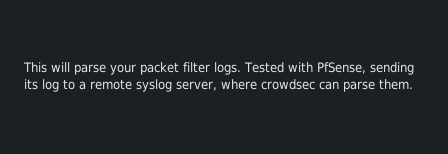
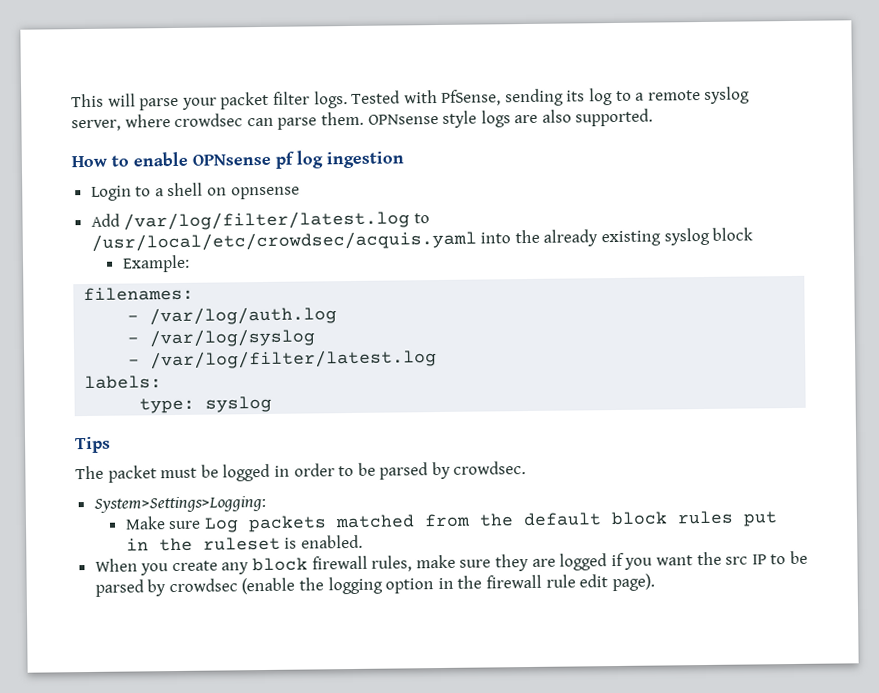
+ OPNsense style logs are also supported.
+ How to enable OPNsense pf log ingestion
+ Login to a shell on opnsense
+ Add /var/log/filter/latest.log to /usr/local/etc/crowdsec/acquis.yaml into the already existing syslog block
+ Example:
+ filenames:
+ - /var/log/auth.log
+ - /var/log/syslog
+ - /var/log/filter/latest.log
+ labels:
+ type: syslog
+ Tips
+ The packet must be logged in order to be parsed by crowdsec.
+ System>Settings>Logging:
+ Make sure Log packets matched from the default block rules put in the ruleset is enabled.
+ When you create any block firewall rules, make sure they are logged if you want the src IP to be parsed by crowdsec (enable the logging option in the firewall rule edit page).

